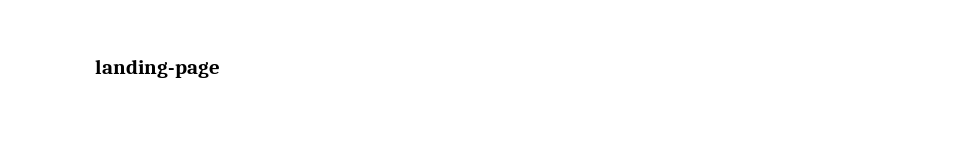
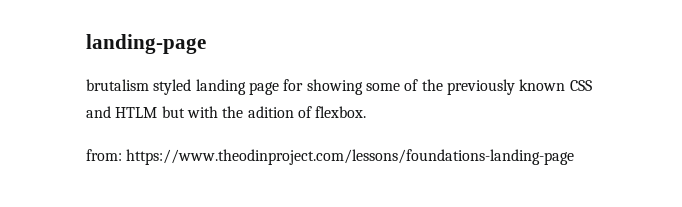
+ brutalism styled landing page for showing some of the previously known CSS and HTLM but with the adition of flexbox.
+ from: https://www.theodinproject.com/lessons/foundations-landing-page

